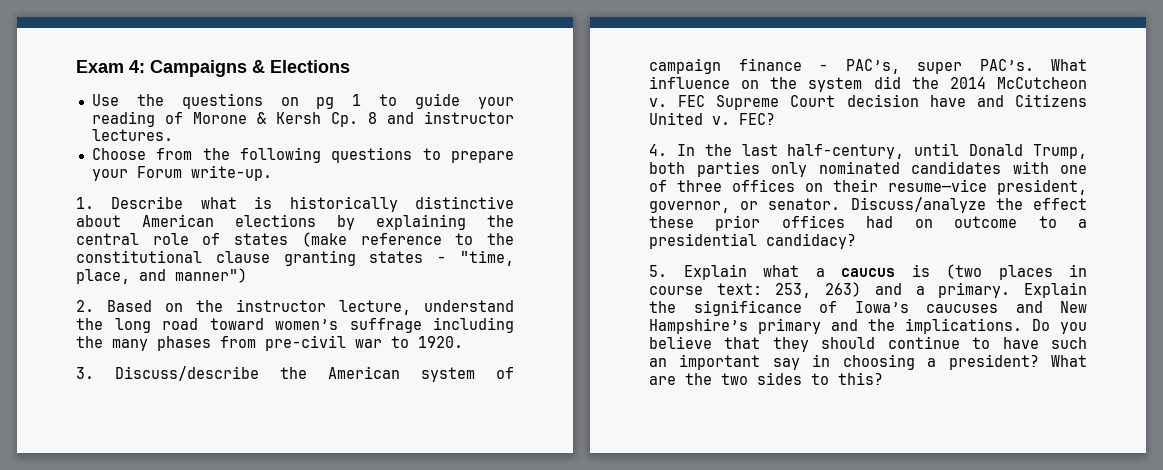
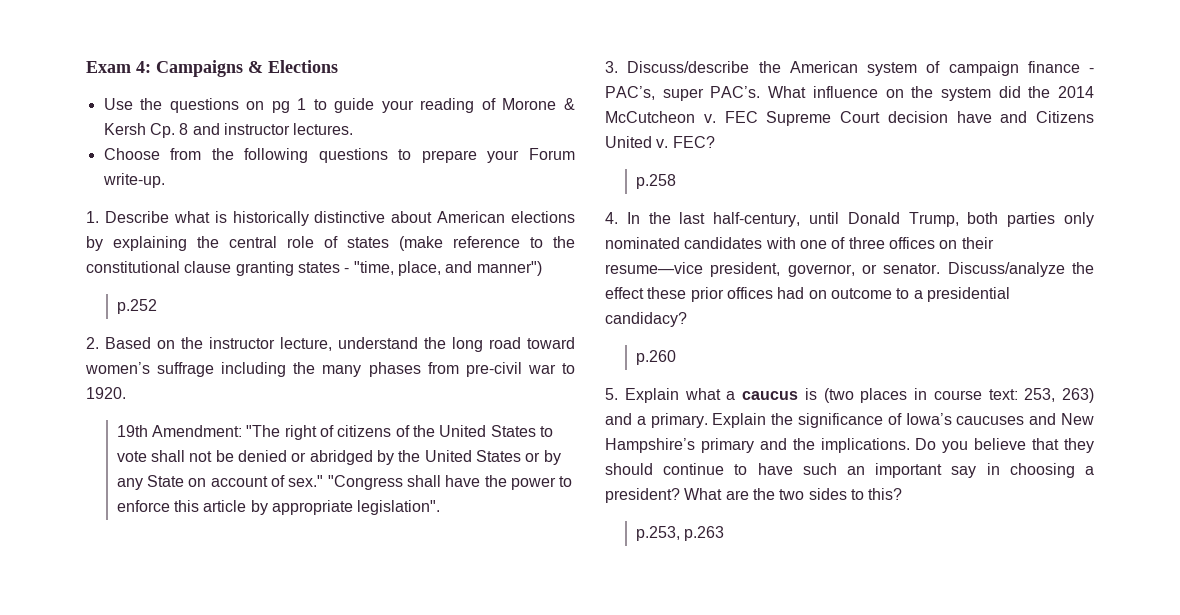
+ p.252
+ 19th Amendment: "The right of citizens of the United States to vote shall not be denied or abridged by the United States or by any State on account of sex." "Congress shall have the power to enforce this article by appropriate legislation".
+ p.258
+ p.260
+ p.253, p.263

